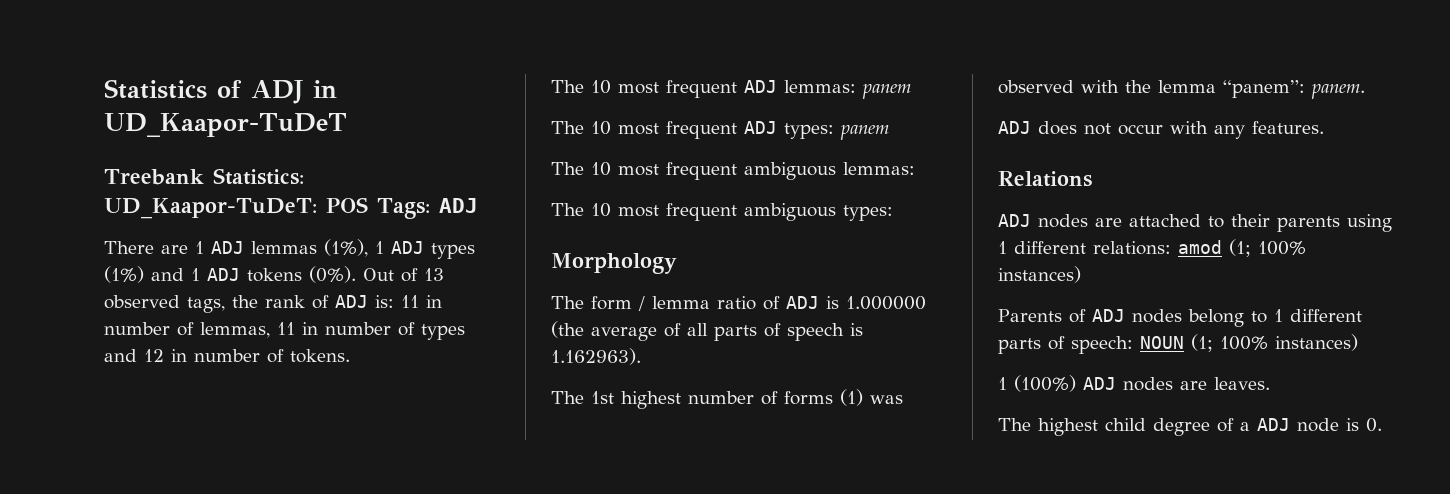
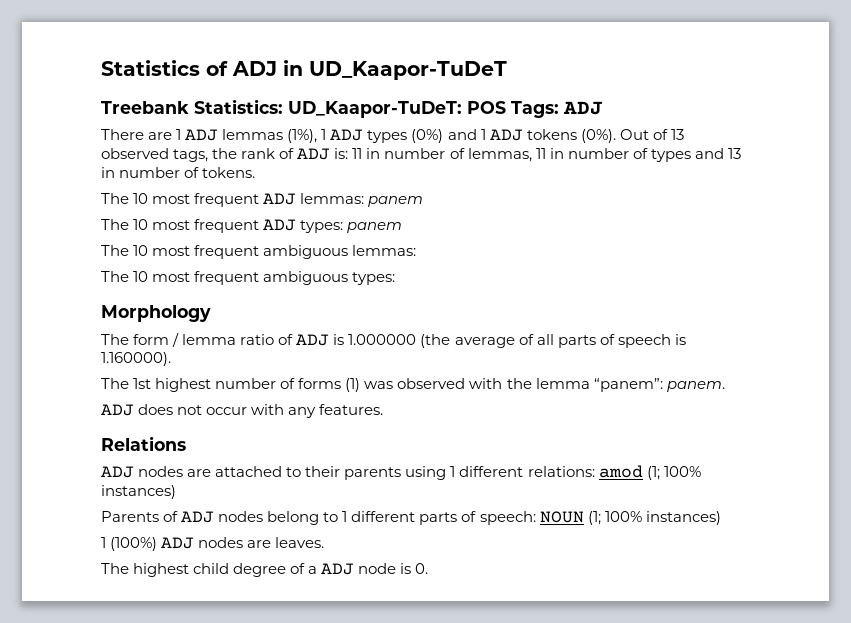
- There are 1 ADJ lemmas (1%), 1 ADJ types (1%) and 1 ADJ tokens (0%).
+ There are 1 ADJ lemmas (1%), 1 ADJ types (0%) and 1 ADJ tokens (0%).
- Out of 13 observed tags, the rank of ADJ is: 11 in number of lemmas, 11 in number of types and 12 in number of tokens.
+ Out of 13 observed tags, the rank of ADJ is: 11 in number of lemmas, 11 in number of types and 13 in number of tokens.
- The form / lemma ratio of ADJ is 1.000000 (the average of all parts of speech is 1.162963).
+ The form / lemma ratio of ADJ is 1.000000 (the average of all parts of speech is 1.160000).

